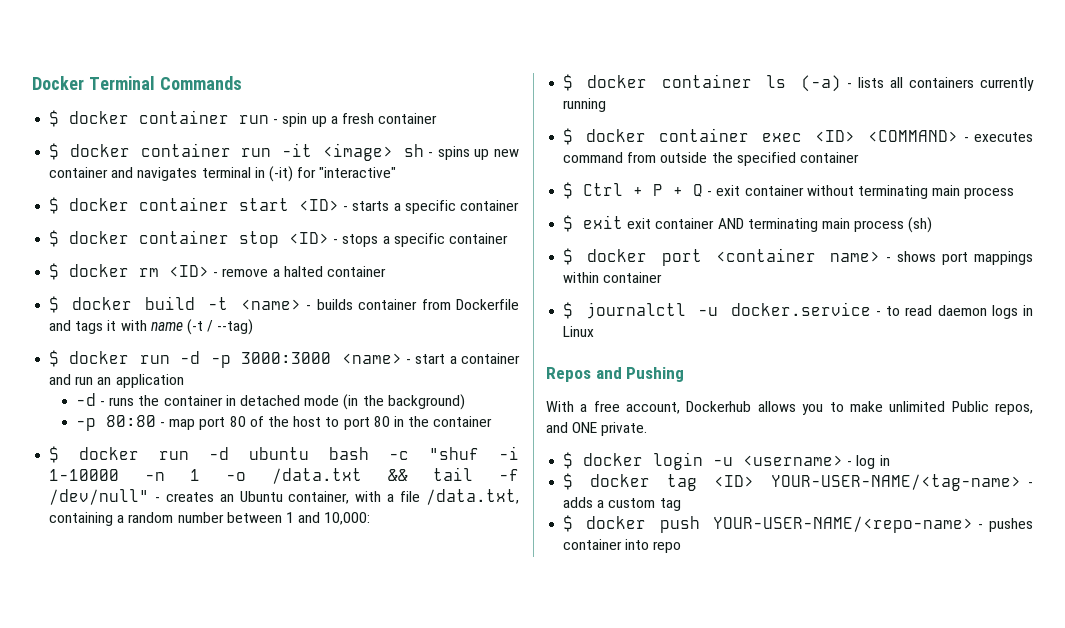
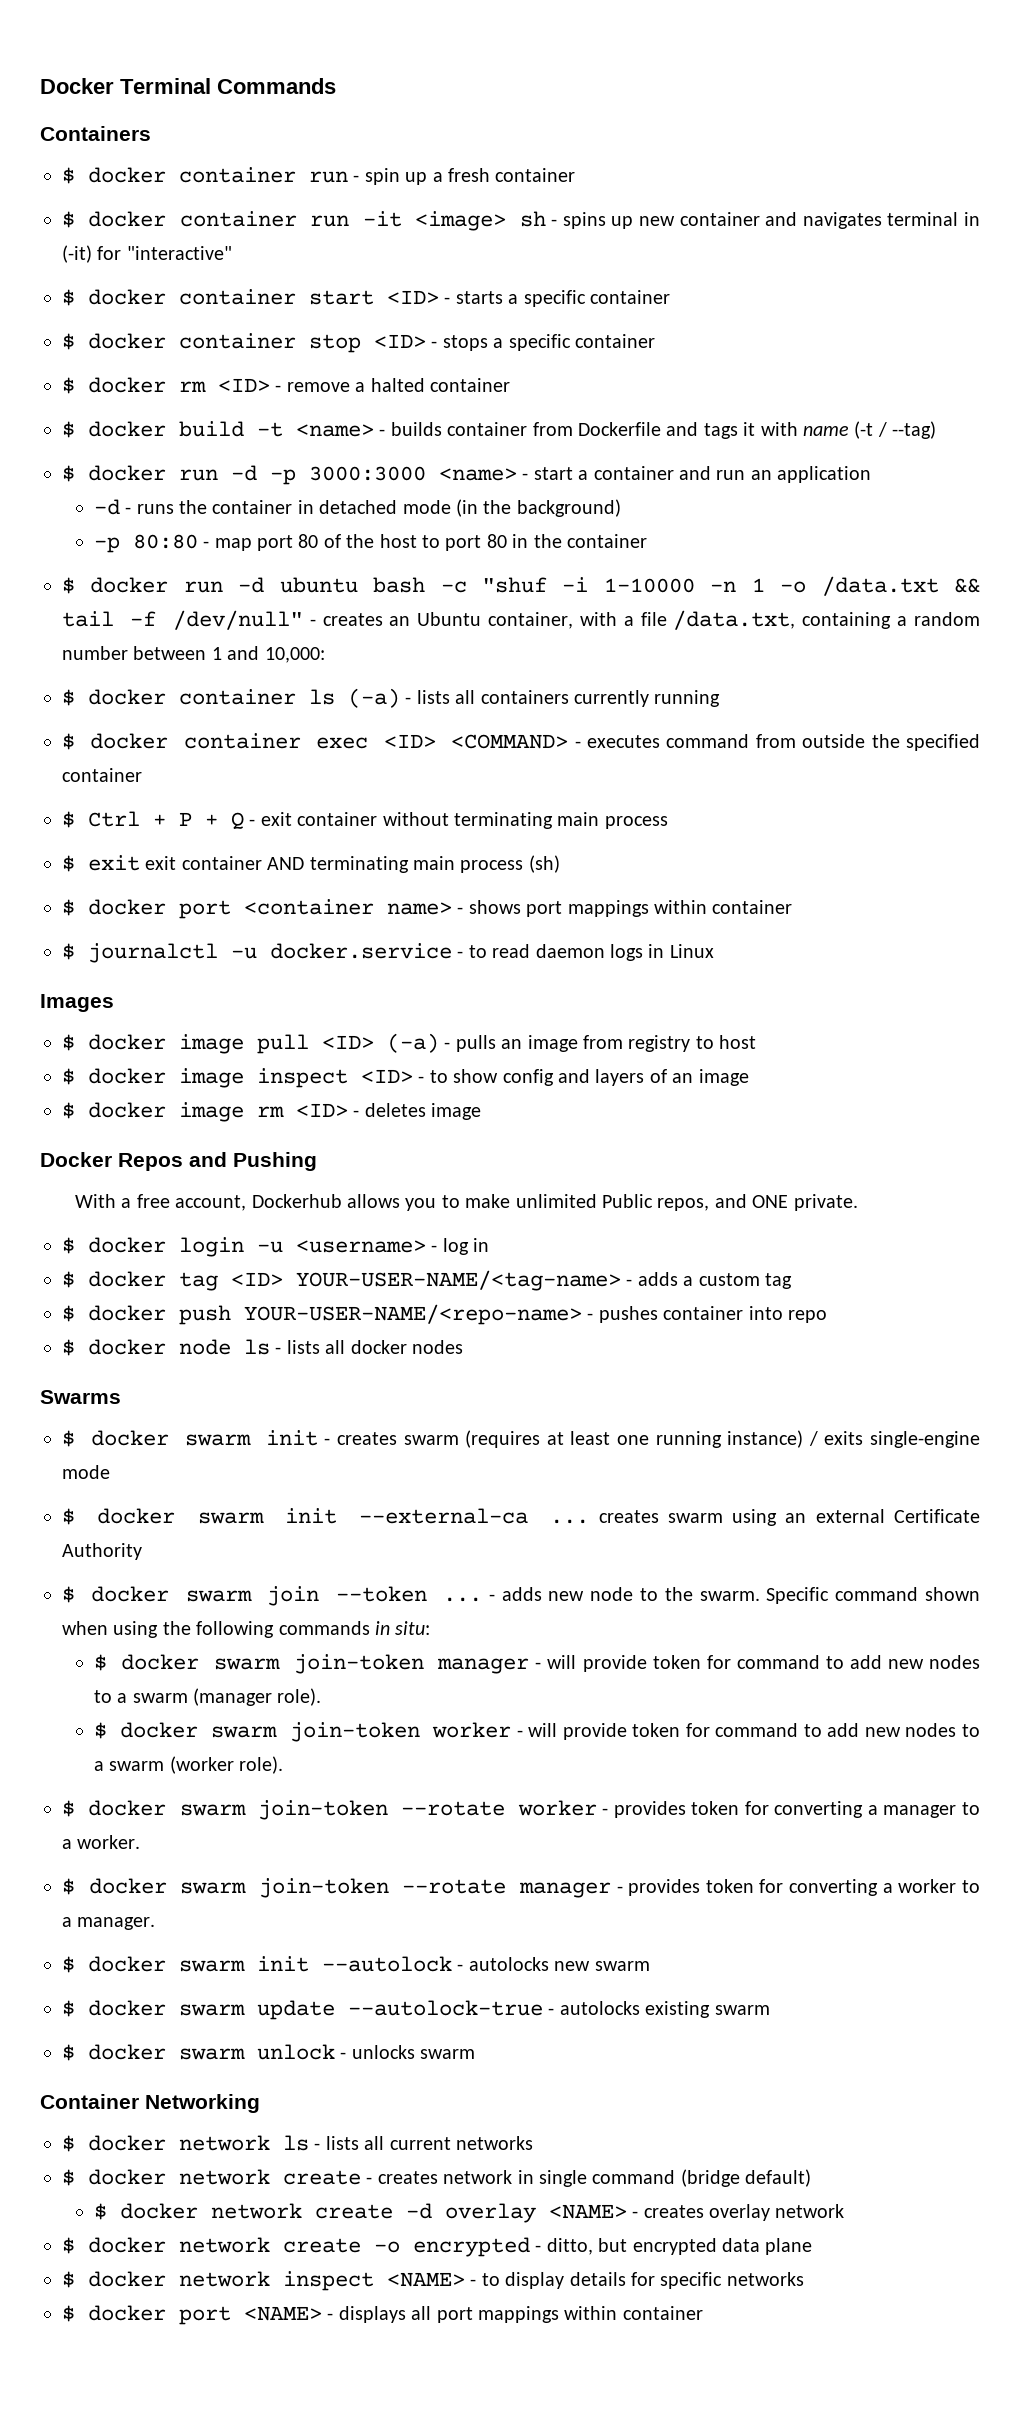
+ Containers
- Repos and Pushing
+ Images
+ $ docker image pull <ID> (-a) - pulls an image from registry to host
+ $ docker image inspect <ID> - to show config and layers of an image
+ $ docker image rm <ID> - deletes image
+ Docker Repos and Pushing
+ $ docker node ls - lists all docker nodes
+ Swarms
+ $ docker swarm init - creates swarm (requires at least one running instance) / exits single-engine mode
+ $ docker swarm init --external-ca ... creates swarm using an external Certificate Authority
+ $ docker swarm join --token ... - adds new node to the swarm. Specific command shown when using the following commands in situ:
+ $ docker swarm join-token manager - will provide token for command to add new nodes to a swarm (manager role).
+ $ docker swarm join-token worker - will provide token for command to add new nodes to a swarm (worker role).
+ $ docker swarm join-token --rotate worker - provides token for converting a manager to a worker.
+ $ docker swarm join-token --rotate manager - provides token for converting a worker to a manager.
+ $ docker swarm init --autolock - autolocks new swarm
+ $ docker swarm update --autolock-true - autolocks existing swarm
+ $ docker swarm unlock - unlocks swarm
+ Container Networking
+ $ docker network ls - lists all current networks
+ $ docker network create - creates network in single command (bridge default)
+ $ docker network create -d overlay <NAME> - creates overlay network
+ $ docker network create -o encrypted - ditto, but encrypted data plane
+ $ docker network inspect <NAME> - to display details for specific networks
+ $ docker port <NAME> - displays all port mappings within container

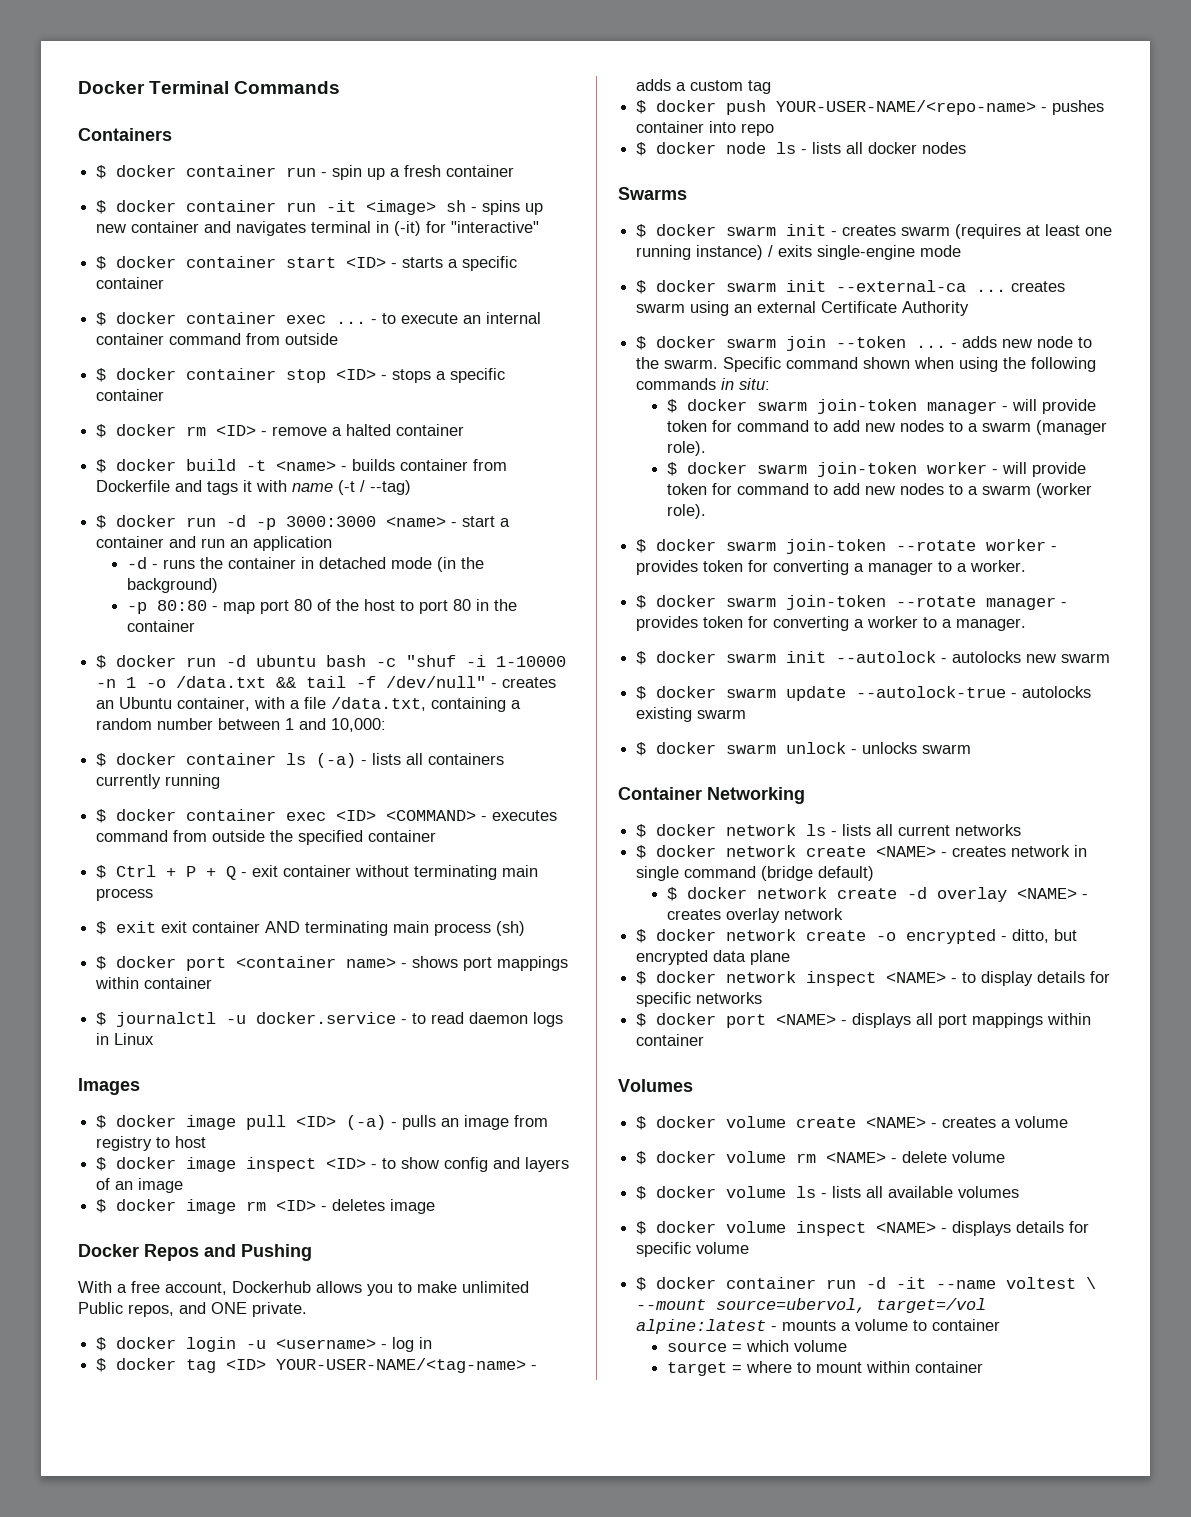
+ $ docker container exec ... - to execute an internal container command from outside
- $ docker network create - creates network in single command (bridge default)
+ $ docker network create <NAME> - creates network in single command (bridge default)
+ Volumes
+ $ docker volume create <NAME> - creates a volume
+ $ docker volume rm <NAME> - delete volume
+ $ docker volume ls - lists all available volumes
+ $ docker volume inspect <NAME> - displays details for specific volume
+ $ docker container run -d -it --name voltest \ --mount source=ubervol, target=/vol alpine:latest - mounts a volume to container
+ source = which volume
+ target = where to mount within container

